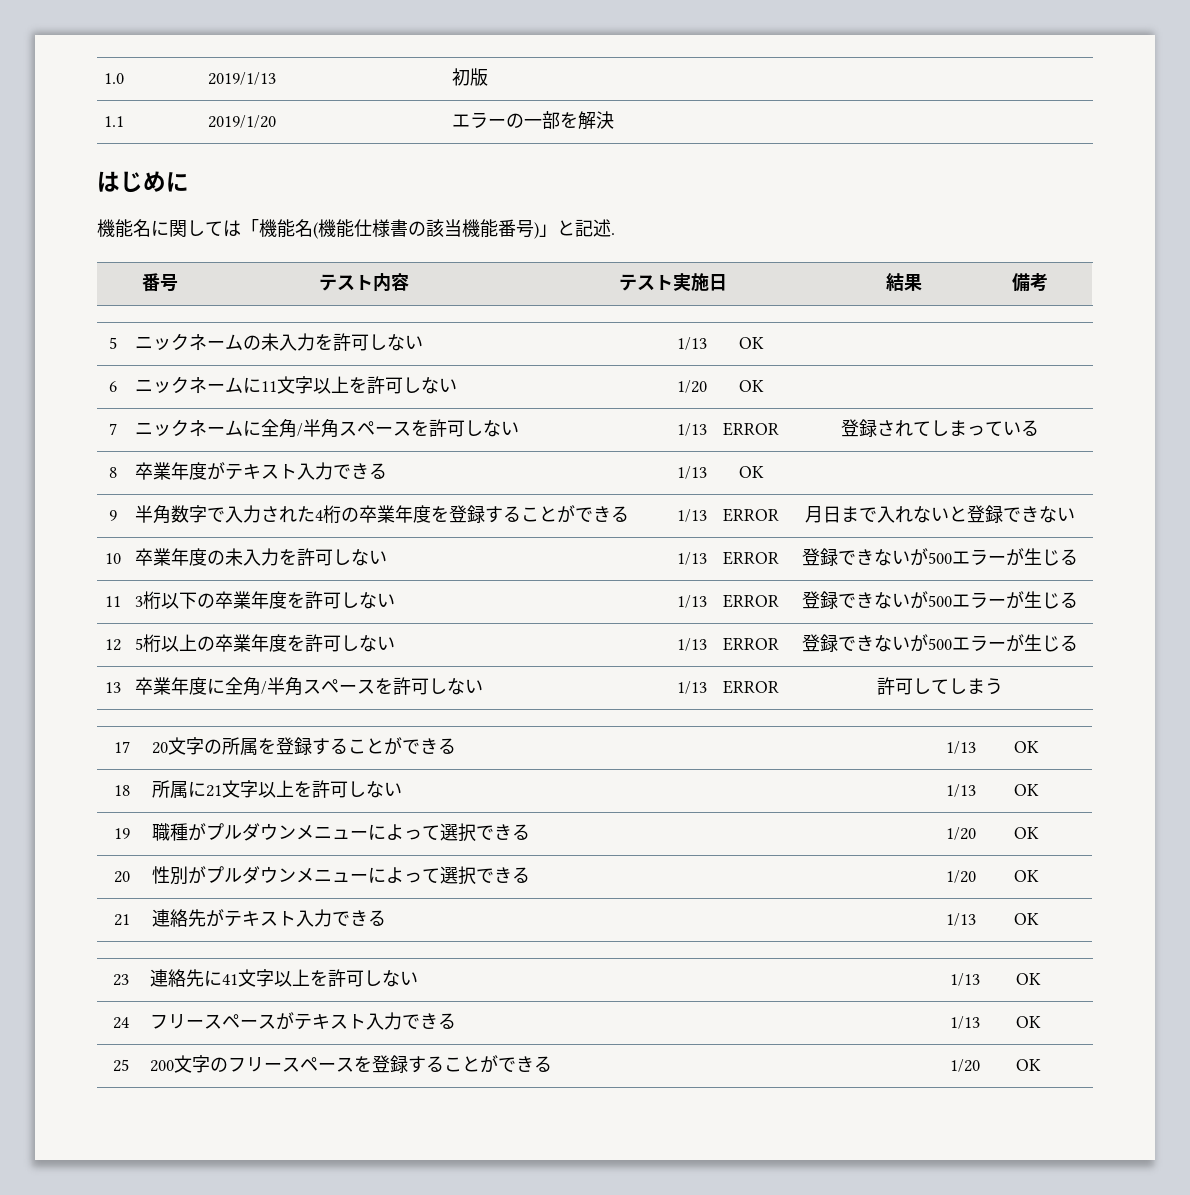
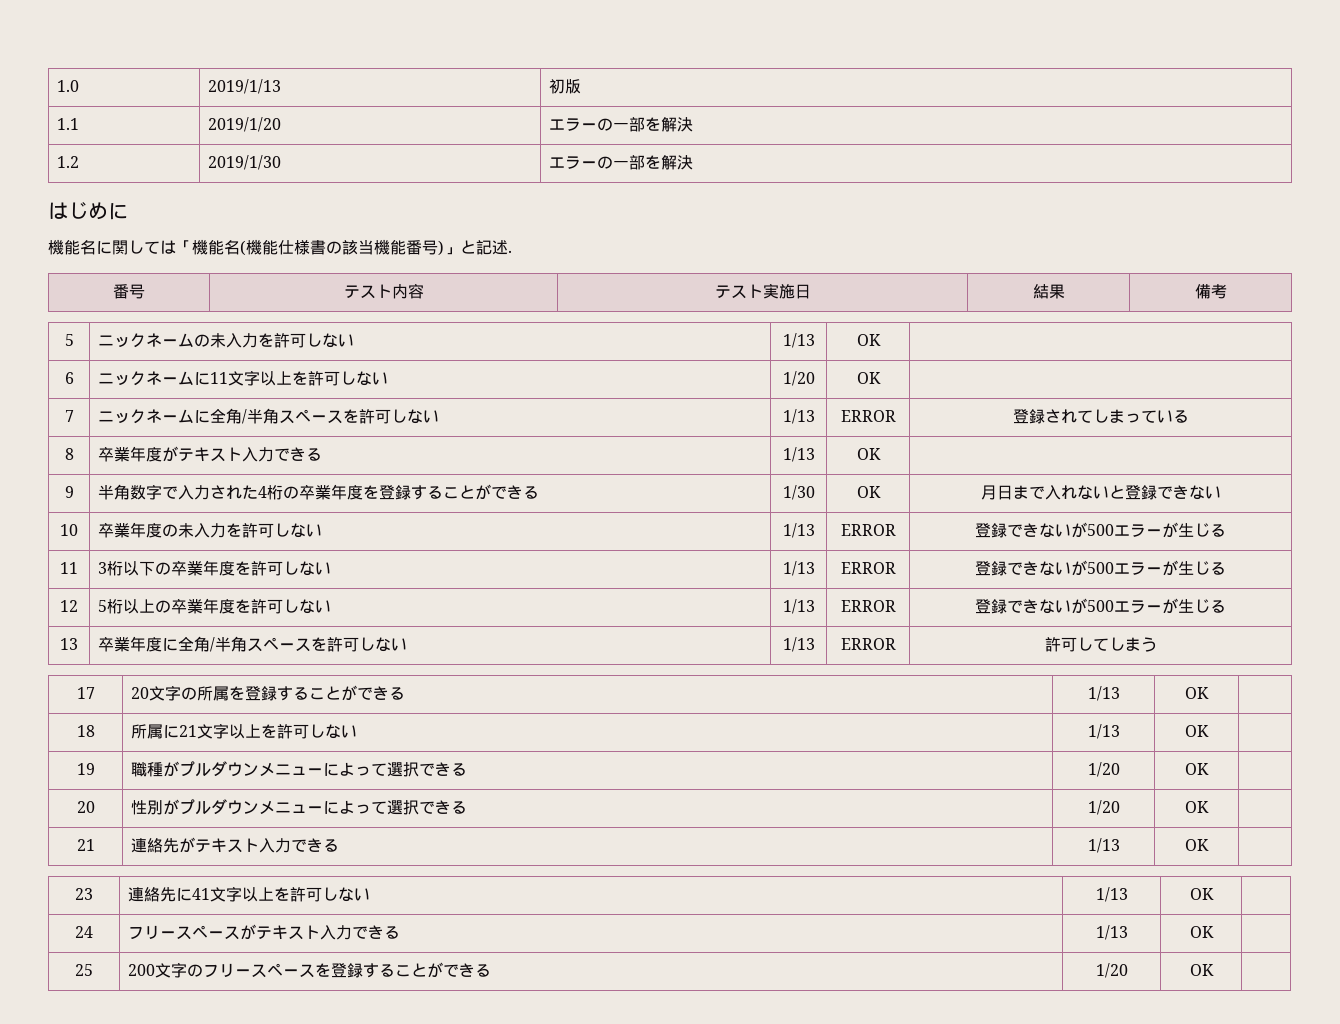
+ 1.2 | 2019/1/30 | エラーの一部を解決
- 9 | 半角数字で入力された4桁の卒業年度を登録することができる | 1/13 | ERROR | 月日まで入れないと登録できない
+ 9 | 半角数字で入力された4桁の卒業年度を登録することができる | 1/30 | OK | 月日まで入れないと登録できない

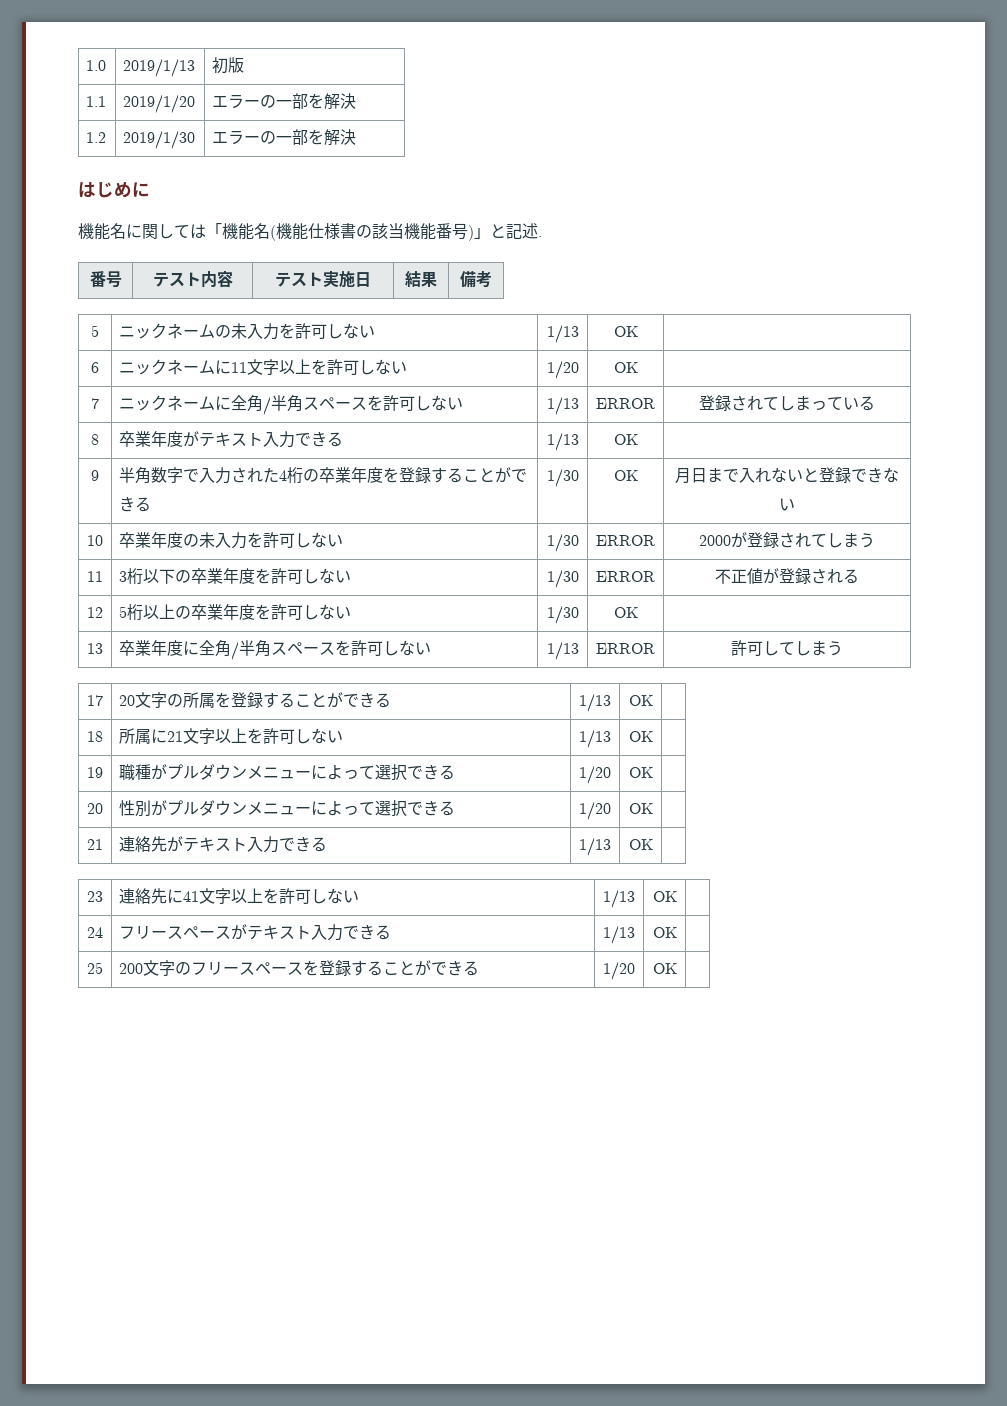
- 10 | 卒業年度の未入力を許可しない | 1/13 | ERROR | 登録できないが500エラーが生じる
+ 10 | 卒業年度の未入力を許可しない | 1/30 | ERROR | 2000が登録されてしまう
- 11 | 3桁以下の卒業年度を許可しない | 1/13 | ERROR | 登録できないが500エラーが生じる
+ 11 | 3桁以下の卒業年度を許可しない | 1/30 | ERROR | 不正値が登録される
- 12 | 5桁以上の卒業年度を許可しない | 1/13 | ERROR | 登録できないが500エラーが生じる
+ 12 | 5桁以上の卒業年度を許可しない | 1/30 | OK |

